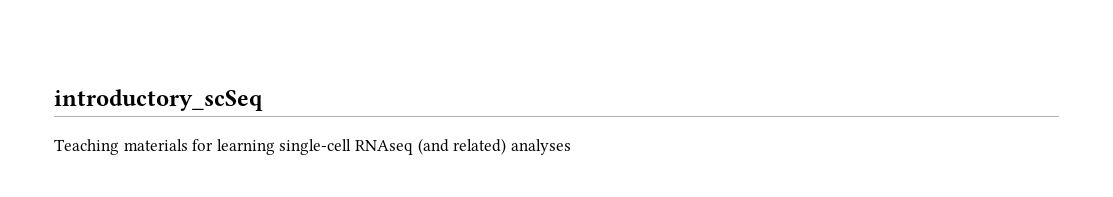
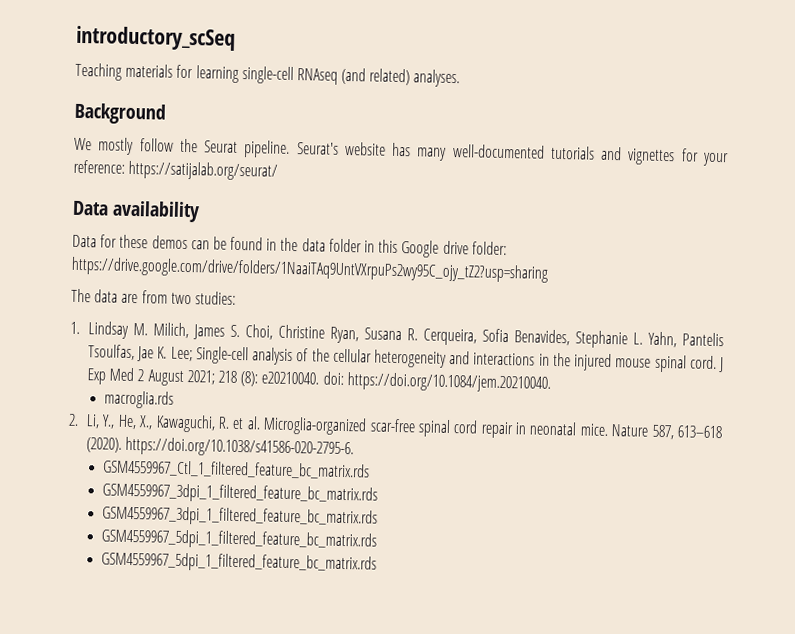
- Teaching materials for learning single-cell RNAseq (and related) analyses
+ Teaching materials for learning single-cell RNAseq (and related) analyses.
+ Background
+ We mostly follow the Seurat pipeline. Seurat's website has many well-documented tutorials and vignettes for your reference: https://satijalab.org/seurat/
+ Data availability
+ Data for these demos can be found in the data folder in this Google drive folder: https://drive.google.com/drive/folders/1NaaiTAq9UntVXrpuPs2wy95C_ojy_tZ2?usp=sharing
+ The data are from two studies:
+ 1. Lindsay M. Milich, James S. Choi, Christine Ryan, Susana R. Cerqueira, Sofia Benavides, Stephanie L. Yahn, Pantelis Tsoulfas, Jae K. Lee; Single-cell analysis of the cellular heterogeneity and interactions in the injured mouse spinal cord. J Exp Med 2 August 2021; 218 (8): e20210040. doi: https://doi.org/10.1084/jem.20210040.
+ macroglia.rds
+ 2. Li, Y., He, X., Kawaguchi, R. et al. Microglia-organized scar-free spinal cord repair in neonatal mice. Nature 587, 613–618 (2020). https://doi.org/10.1038/s41586-020-2795-6.
+ GSM4559967_Ctl_1_filtered_feature_bc_matrix.rds
+ GSM4559967_3dpi_1_filtered_feature_bc_matrix.rds
+ GSM4559967_3dpi_1_filtered_feature_bc_matrix.rds
+ GSM4559967_5dpi_1_filtered_feature_bc_matrix.rds
+ GSM4559967_5dpi_1_filtered_feature_bc_matrix.rds

